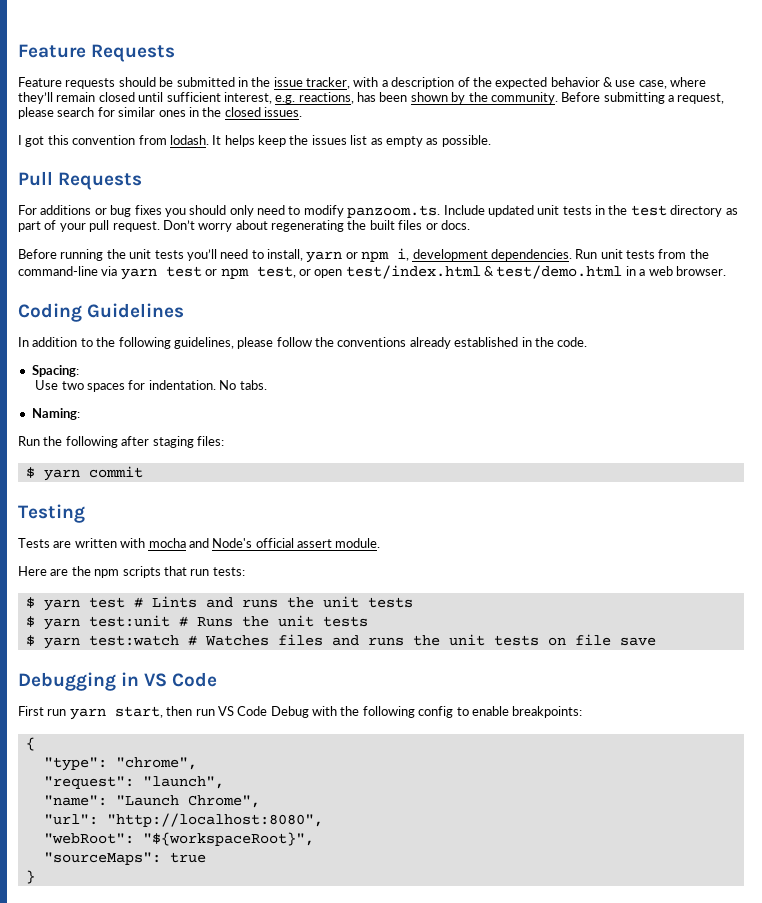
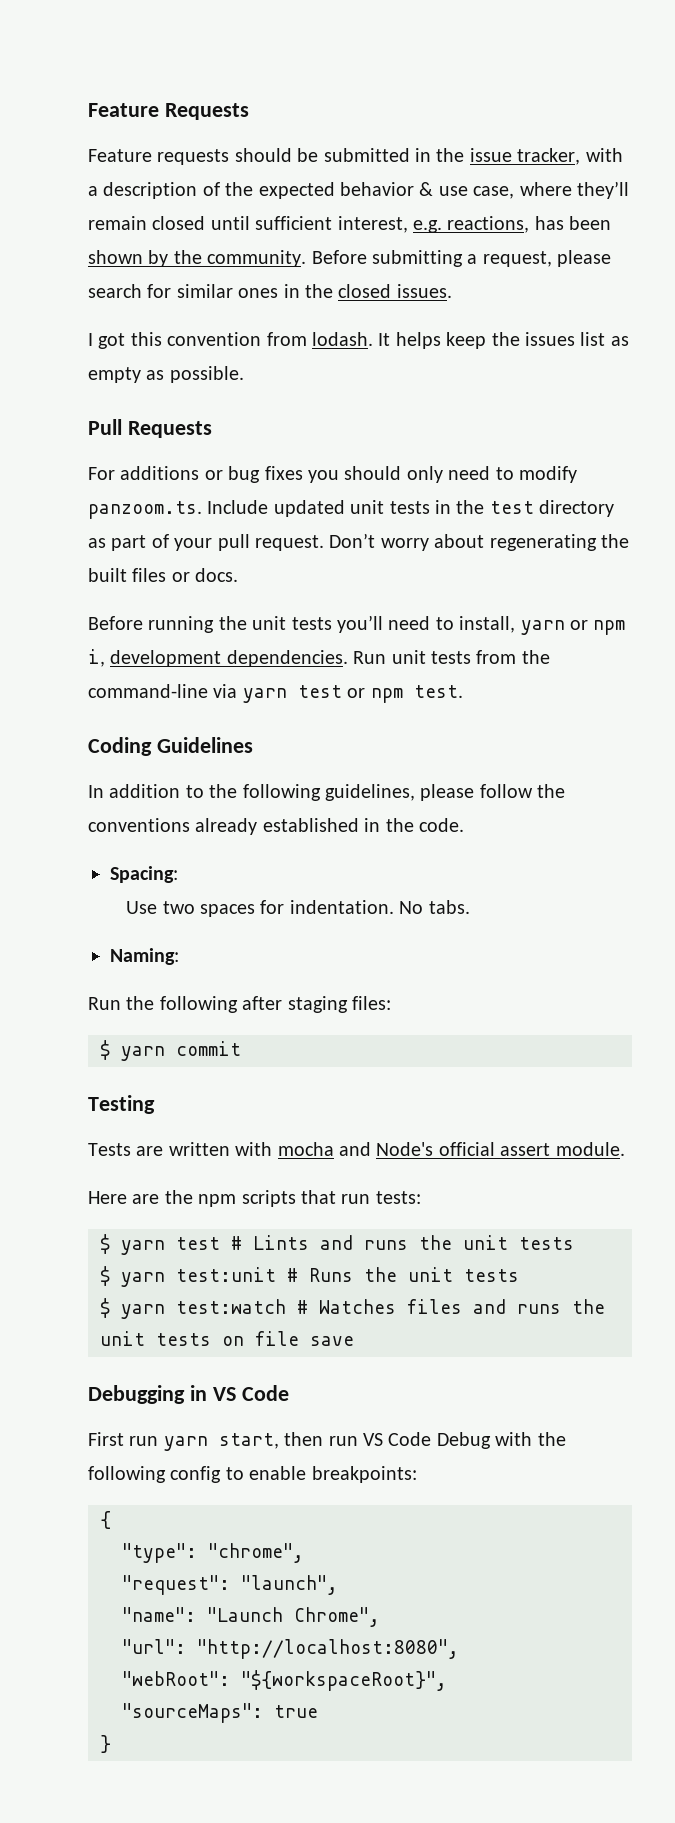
- Run unit tests from the command-line via yarn test or npm test, or open test/index.html & test/demo.html in a web browser.
+ Run unit tests from the command-line via yarn test or npm test.

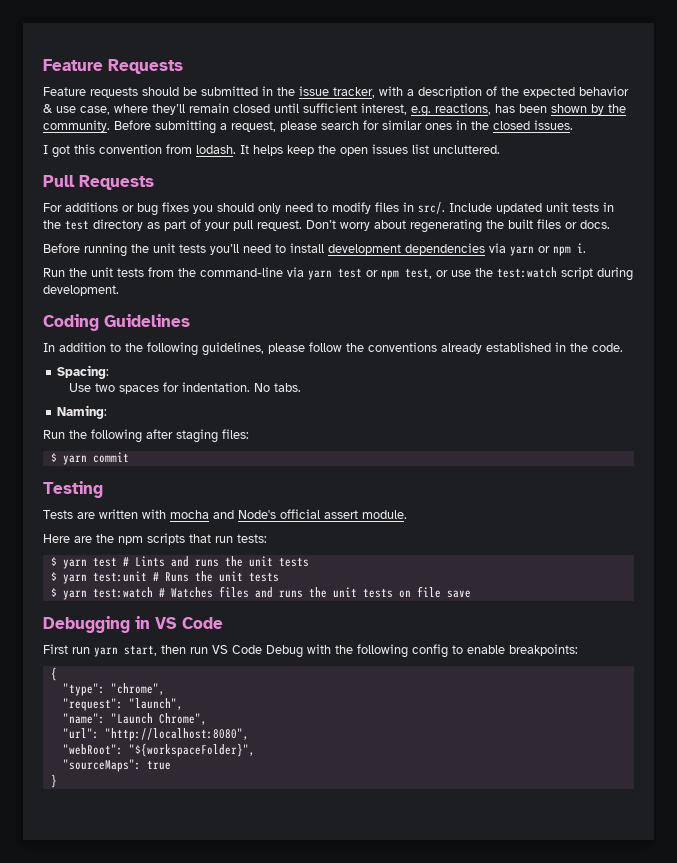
- It helps keep the issues list as empty as possible.
+ It helps keep the open issues list uncluttered.
- For additions or bug fixes you should only need to modify panzoom.ts. Include updated unit tests in the test directory as part of your pull request.
+ For additions or bug fixes you should only need to modify files in src/. Include updated unit tests in the test directory as part of your pull request.
- Before running the unit tests you’ll need to install, yarn or npm i, development dependencies. Run unit tests from the command-line via yarn test or npm test.
+ Before running the unit tests you’ll need to install development dependencies via yarn or npm i.
+ Run the unit tests from the command-line via yarn test or npm test, or use the test:watch script during development.
- "webRoot": "${workspaceRoot}",
+ "webRoot": "${workspaceFolder}",

